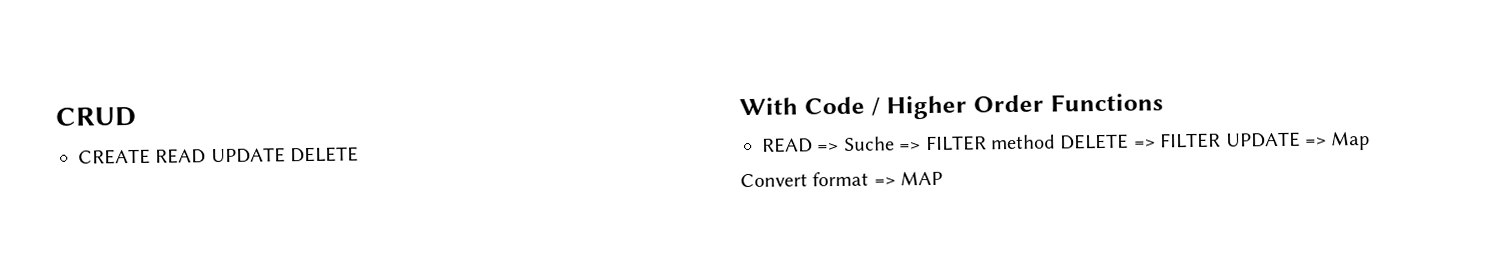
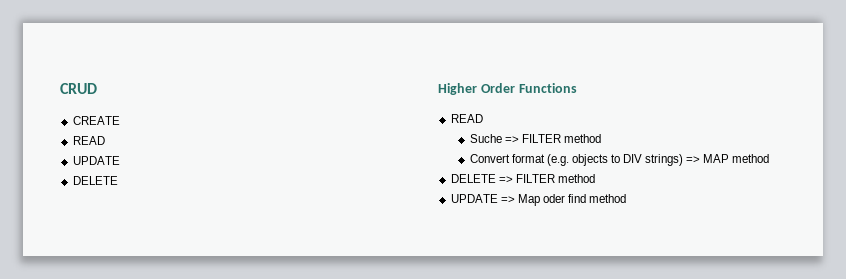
- CREATE READ UPDATE DELETE
+ CREATE
+ READ
+ UPDATE
+ DELETE
- With Code / Higher Order Functions
- READ => Suche => FILTER method DELETE => FILTER UPDATE => Map
- Convert format => MAP
+ Higher Order Functions
+ READ
+ Suche => FILTER method
+ Convert format (e.g. objects to DIV strings) => MAP method
+ DELETE => FILTER method
+ UPDATE => Map oder find method

